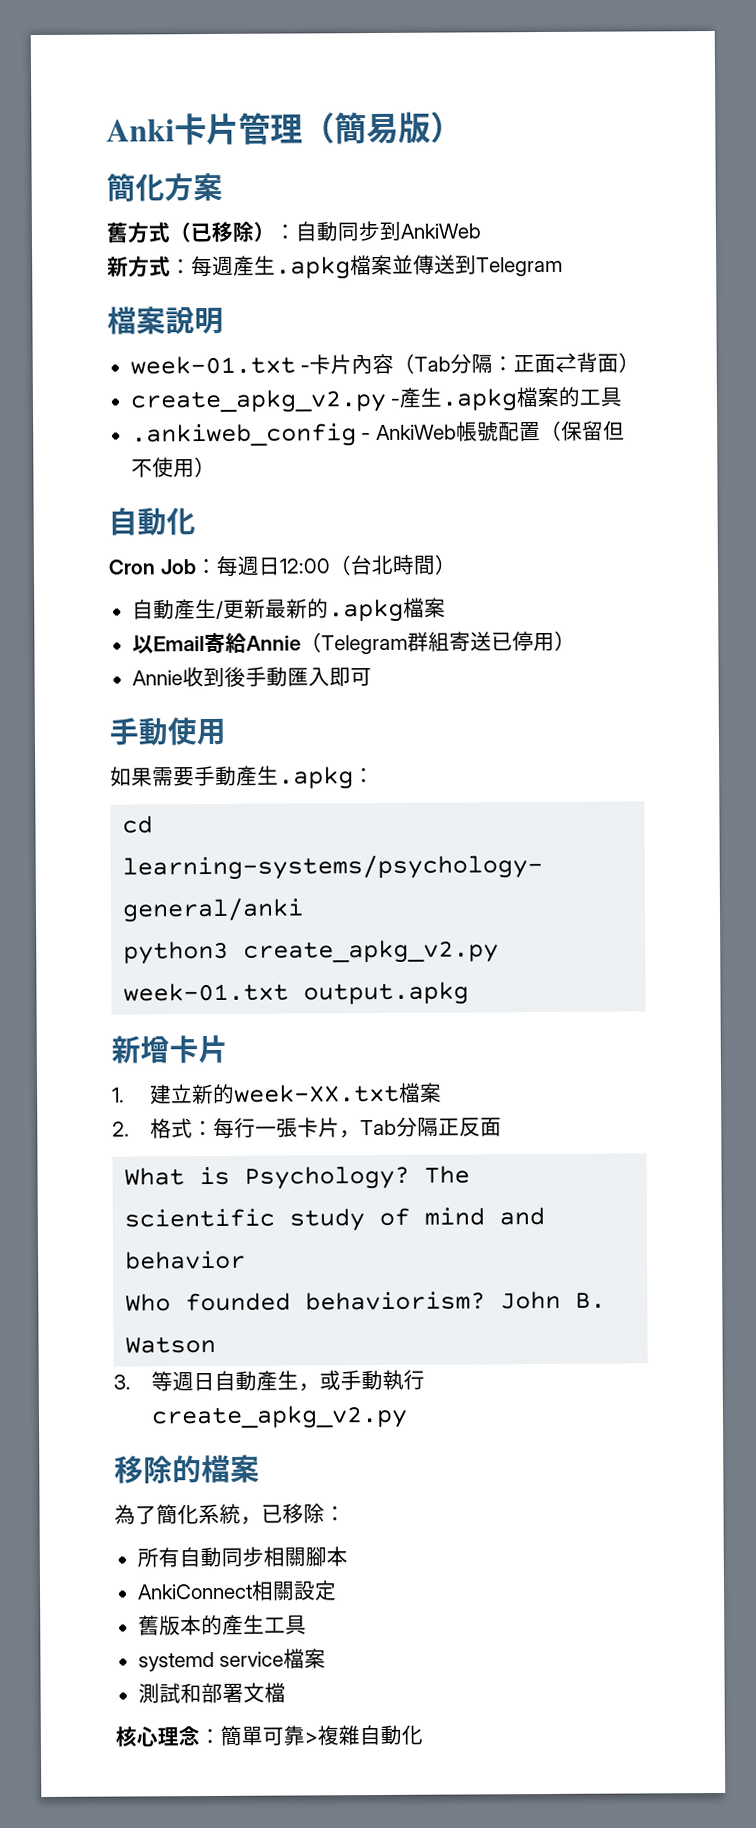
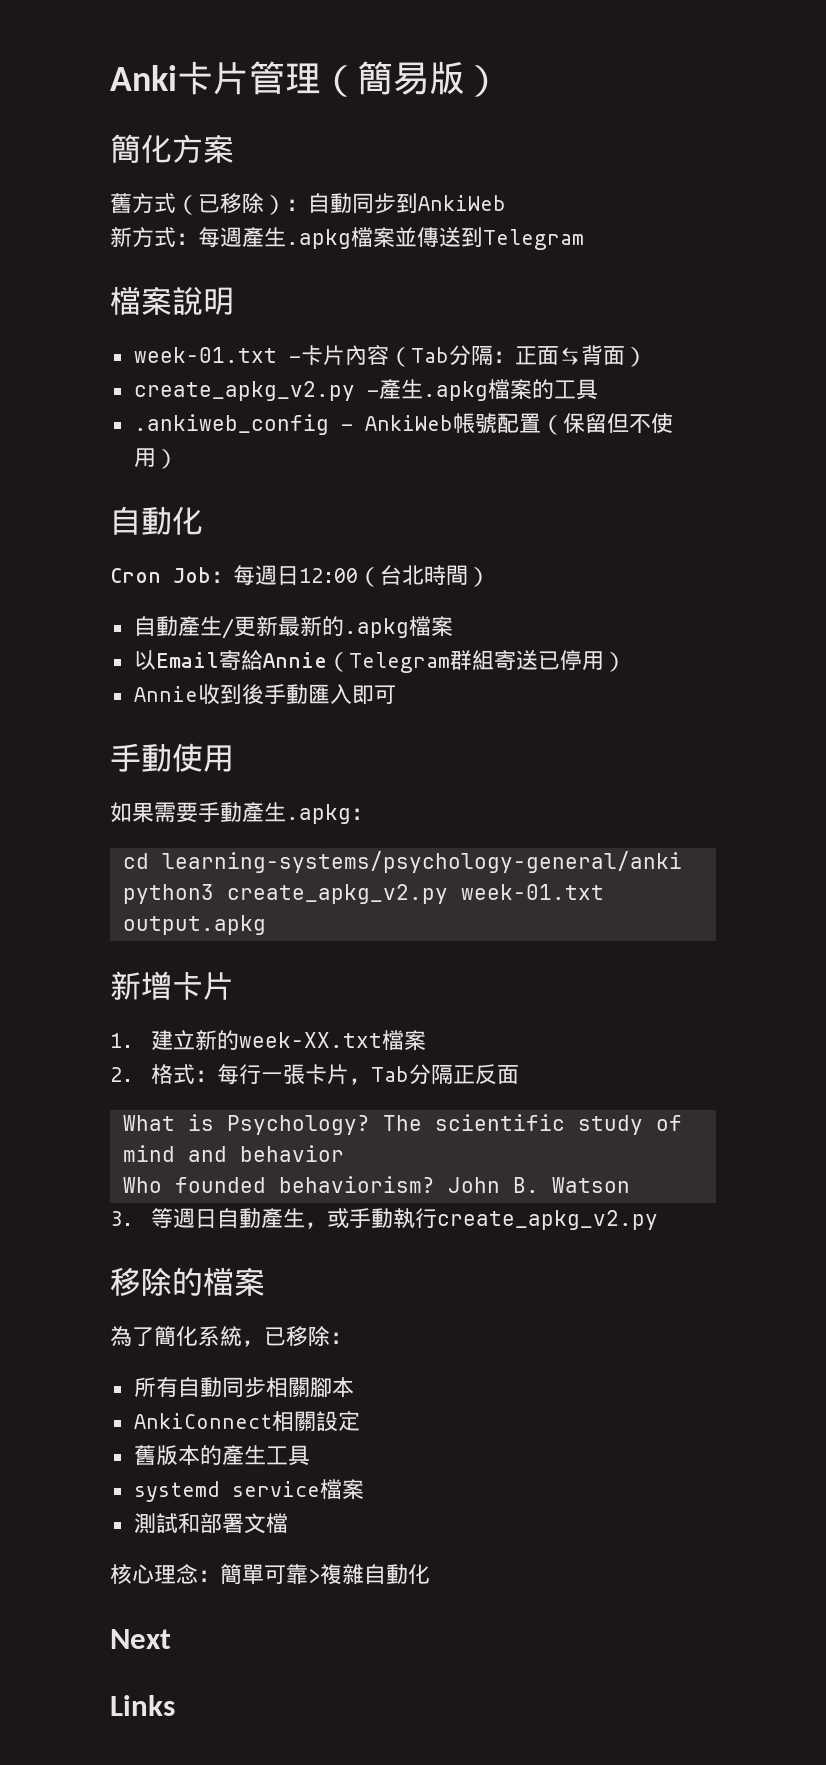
+ Next
+ Links

